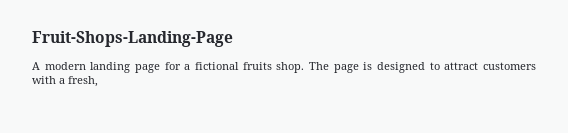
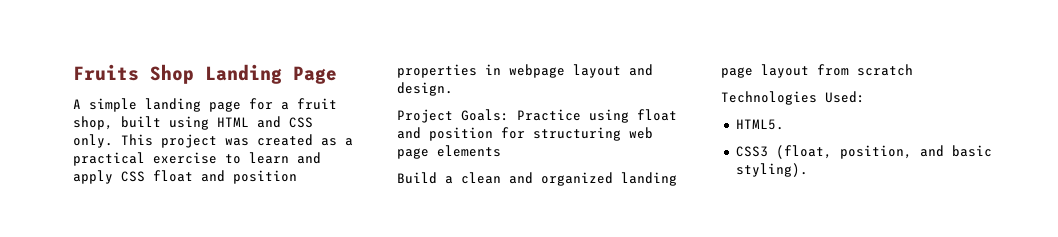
- Fruit-Shops-Landing-Page
+ Fruits Shop Landing Page
- A modern landing page for a fictional fruits shop. The page is designed to attract customers with a fresh,
+ A simple landing page for a fruit shop, built using HTML and CSS only. This project was created as a practical exercise to learn and apply CSS float and position properties in webpage layout and design.
+ Project Goals: Practice using float and position for structuring web page elements
+ Build a clean and organized landing page layout from scratch
+ Technologies Used:
+ HTML5.
+ CSS3 (float, position, and basic styling).

